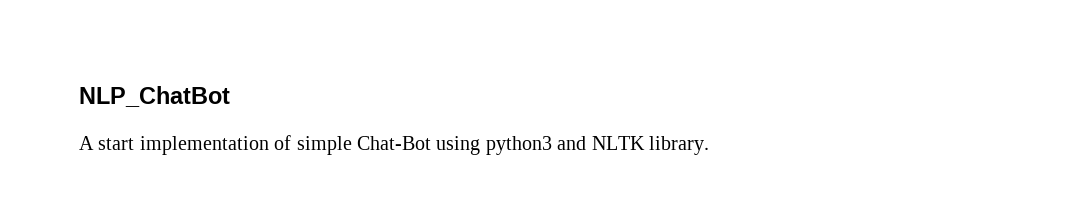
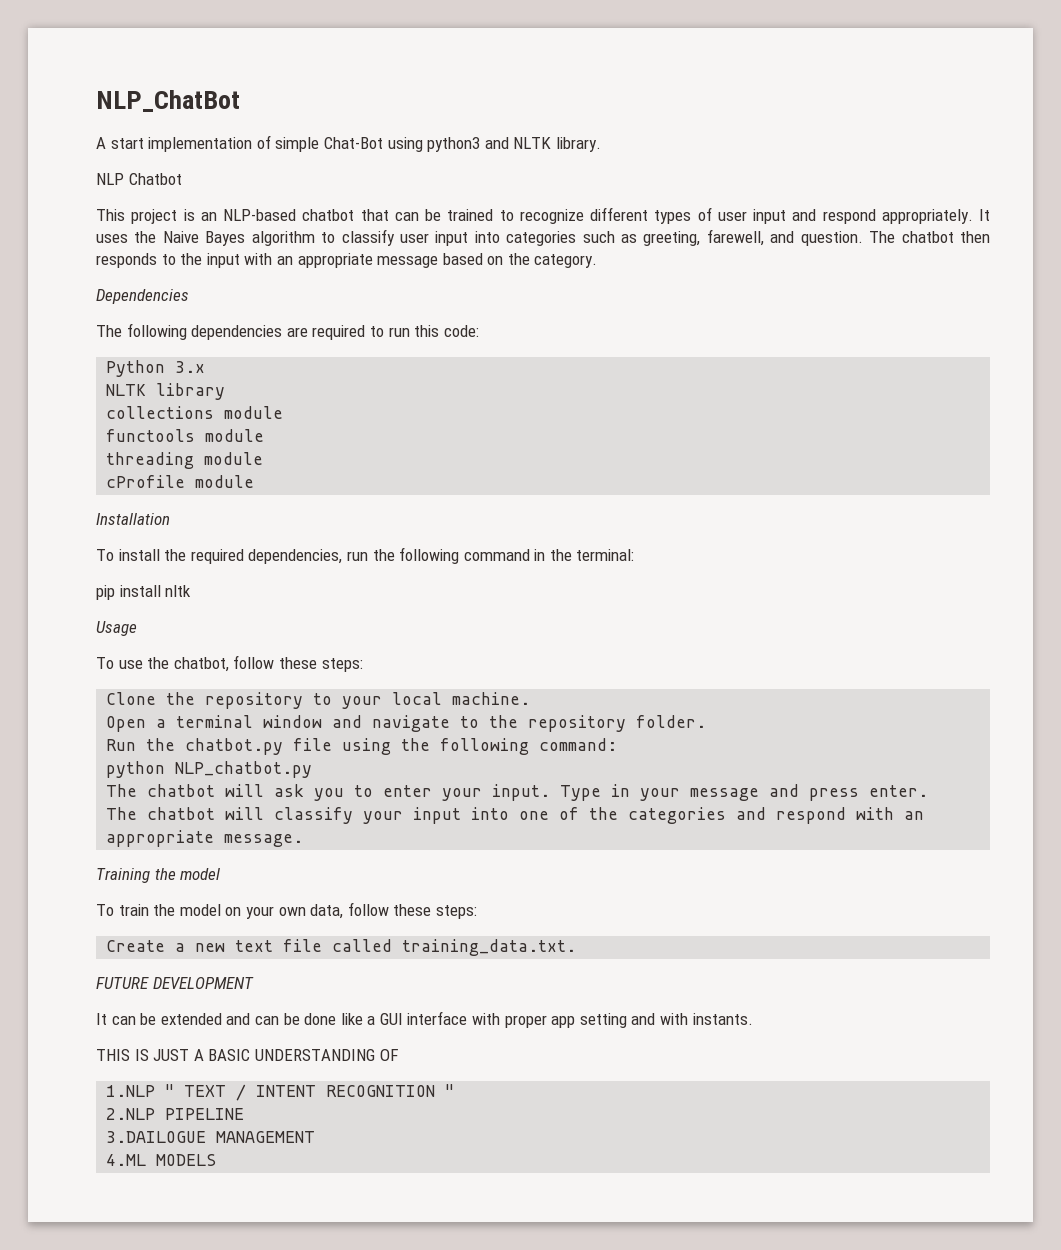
+ NLP Chatbot
+ This project is an NLP-based chatbot that can be trained to recognize different types of user input and respond appropriately. It uses the Naive Bayes algorithm to classify user input into categories such as greeting, farewell, and question. The chatbot then responds to the input with an appropriate message based on the category.
+ Dependencies
+ The following dependencies are required to run this code:
+ Python 3.x
+ NLTK library
+ collections module
+ functools module
+ threading module
+ cProfile module
+ Installation
+ To install the required dependencies, run the following command in the terminal:
+ pip install nltk
+ Usage
+ To use the chatbot, follow these steps:
+ Clone the repository to your local machine.
+ Open a terminal window and navigate to the repository folder.
+ Run the chatbot.py file using the following command:
+ python NLP_chatbot.py
+ The chatbot will ask you to enter your input. Type in your message and press enter.
+ The chatbot will classify your input into one of the categories and respond with an appropriate message.
+ Training the model
+ To train the model on your own data, follow these steps:
+ Create a new text file called training_data.txt.
+ FUTURE DEVELOPMENT
+ It can be extended and can be done like a GUI interface with proper app setting and with instants.
+ THIS IS JUST A BASIC UNDERSTANDING OF
+ 1.NLP " TEXT / INTENT RECOGNITION "
+ 2.NLP PIPELINE
+ 3.DAILOGUE MANAGEMENT
+ 4.ML MODELS

